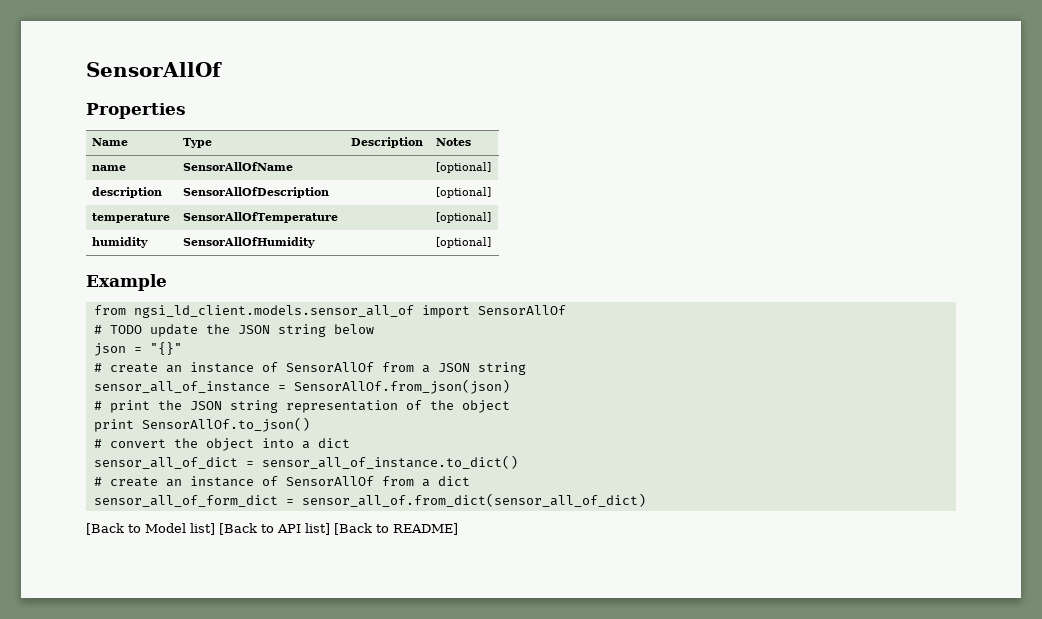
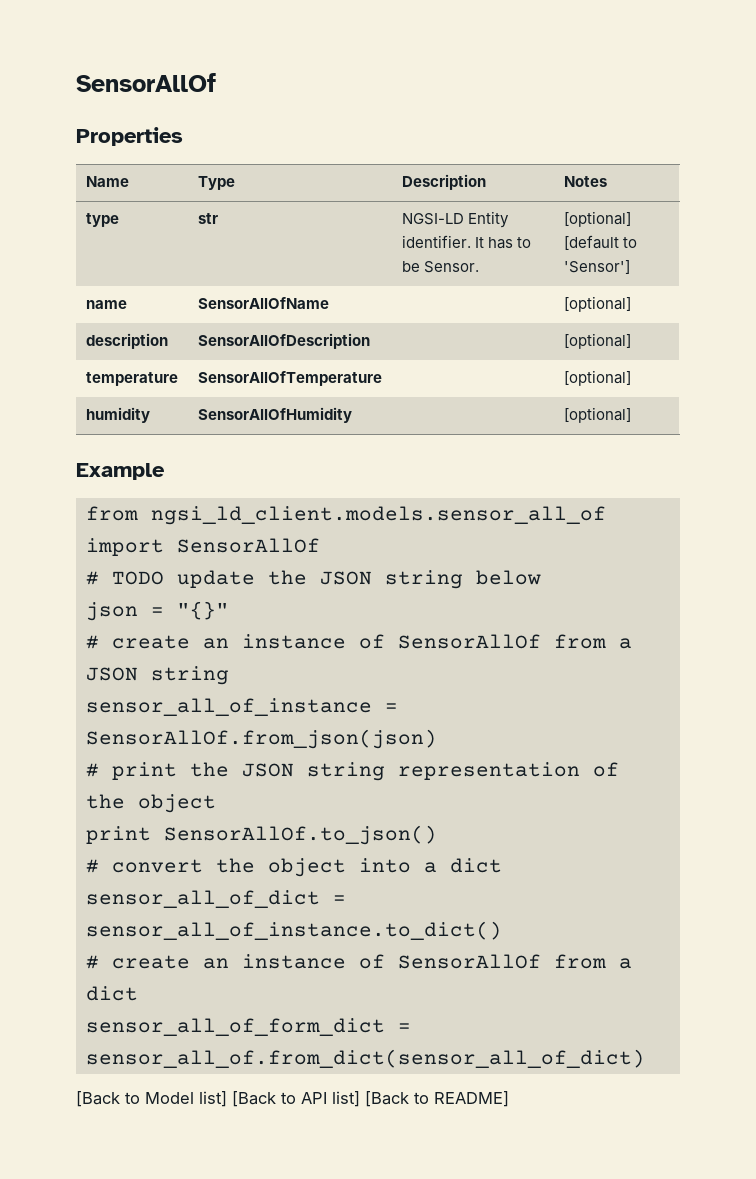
+ type | str | NGSI-LD Entity identifier. It has to be Sensor. | [optional] [default to 'Sensor']

